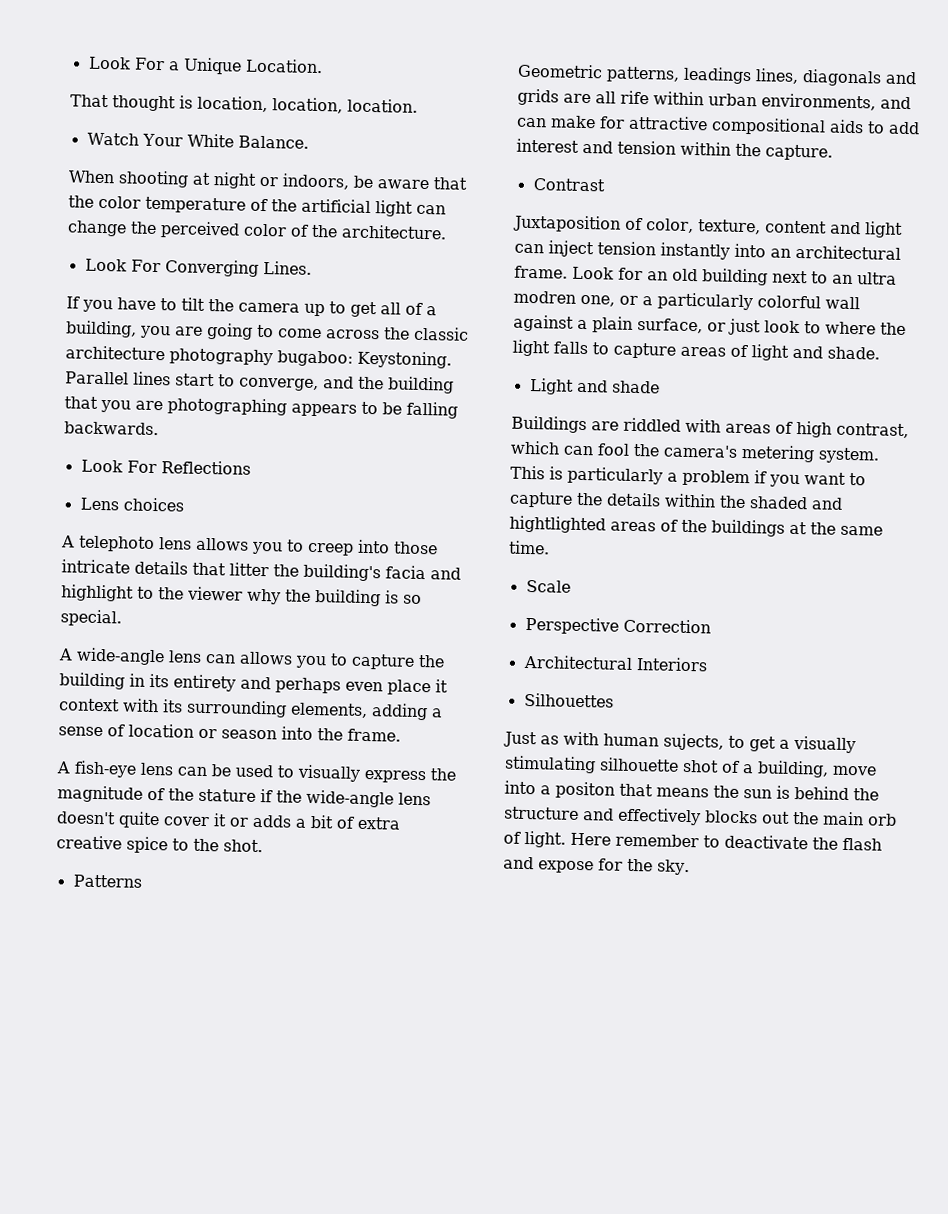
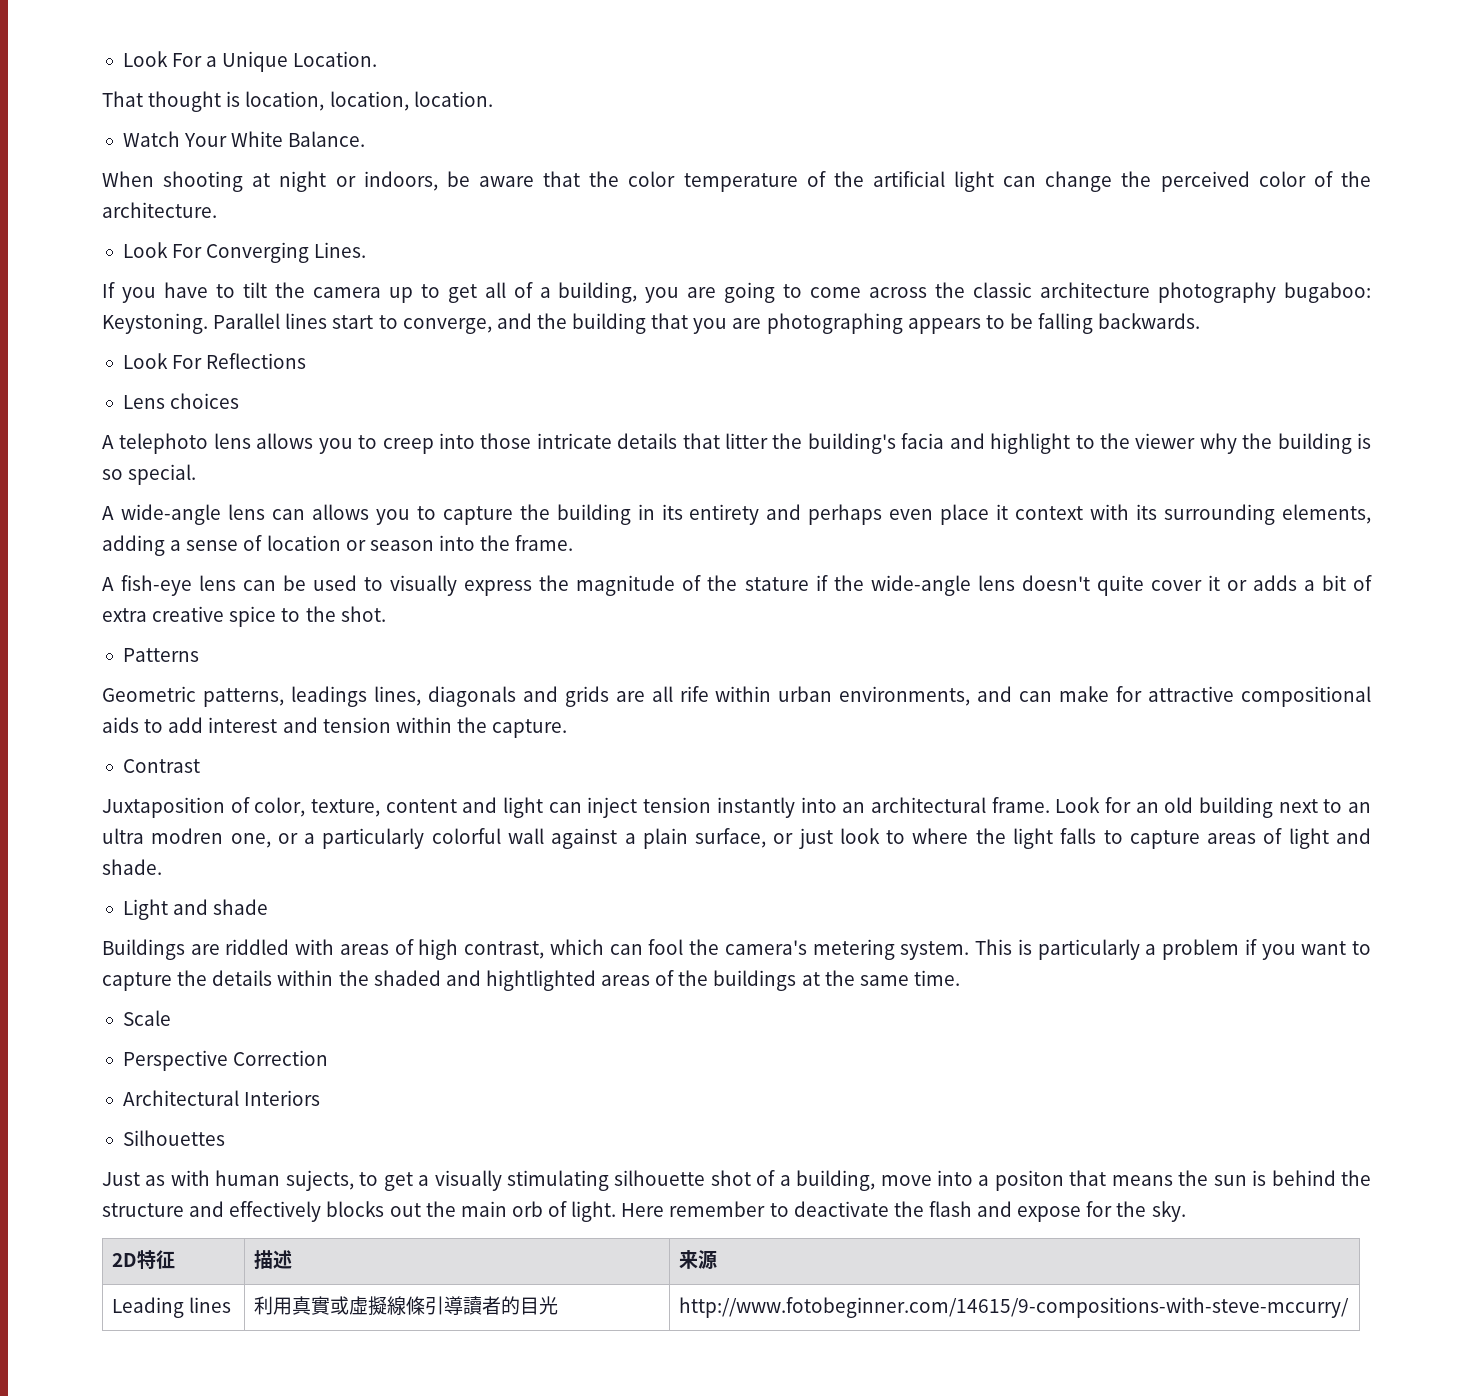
+ 2D特征 | 描述 | 来源
+ Leading lines | 利用真實或虛擬線條引導讀者的目光 | http://www.fotobeginner.com/14615/9-compositions-with-steve-mccurry/

